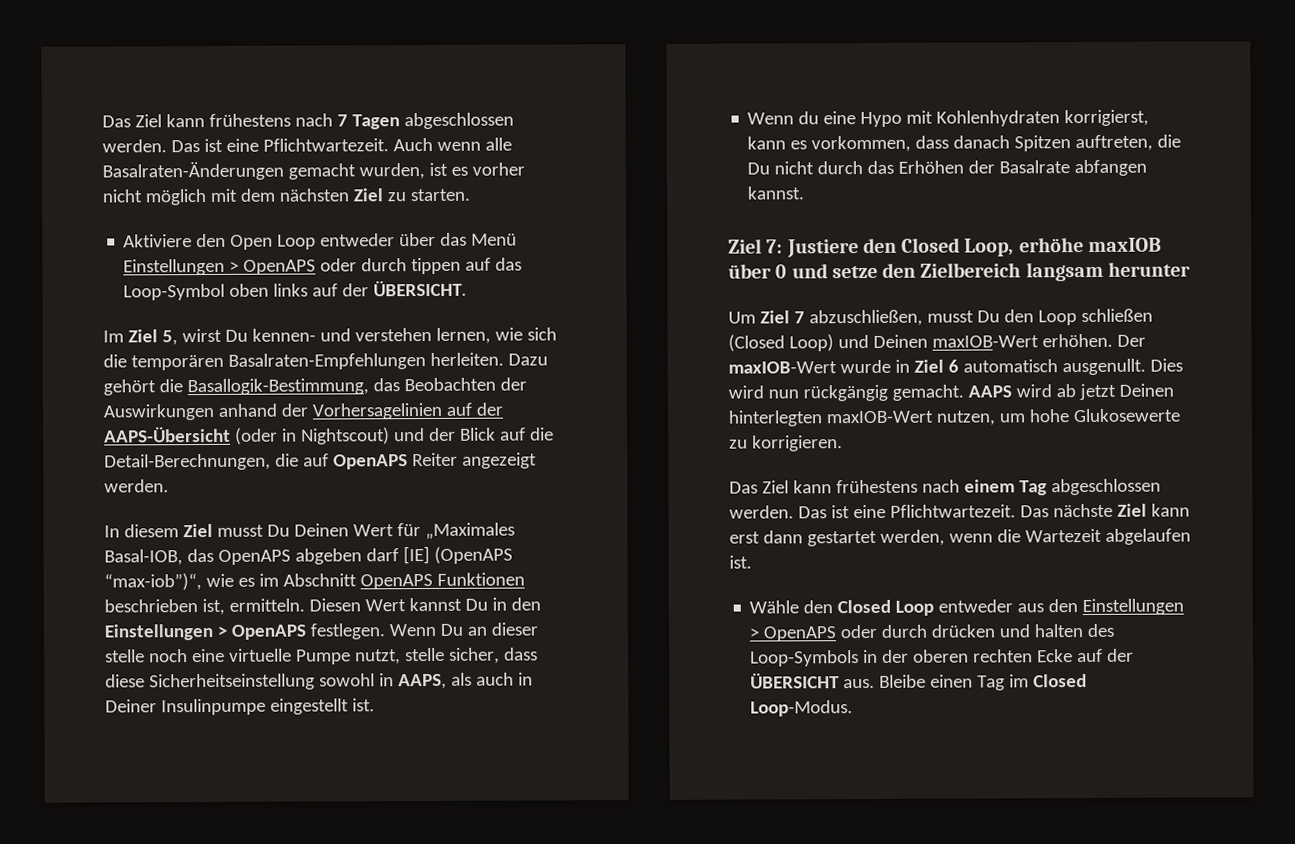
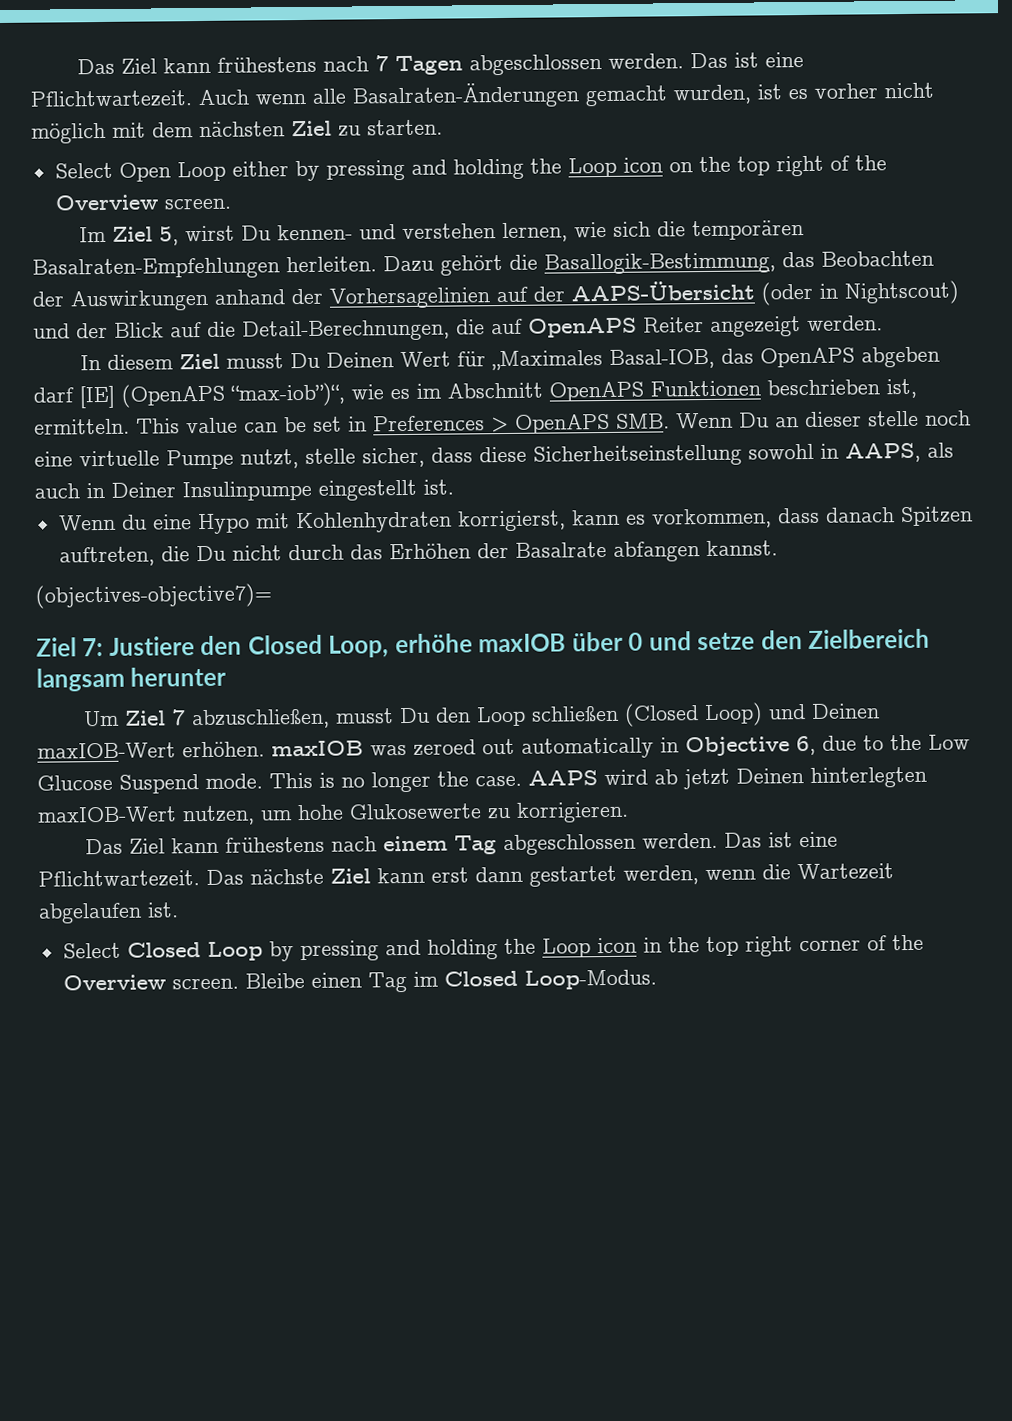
- Aktiviere den Open Loop entweder über das Menü Einstellungen > OpenAPS oder durch tippen auf das Loop-Symbol oben links auf der ÜBERSICHT.
+ Select Open Loop either by pressing and holding the Loop icon on the top right of the Overview screen.
- Diesen Wert kannst Du in den Einstellungen > OpenAPS festlegen. Wenn Du an dieser stelle noch eine virtuelle Pumpe nutzt, stelle sicher, dass diese Sicherheitseinstellung sowohl in AAPS, als auch in Deiner Insulinpumpe eingestellt ist.
+ This value can be set in Preferences > OpenAPS SMB. Wenn Du an dieser stelle noch eine virtuelle Pumpe nutzt, stelle sicher, dass diese Sicherheitseinstellung sowohl in AAPS, als auch in Deiner Insulinpumpe eingestellt ist.
+ (objectives-objective7)=
- Um Ziel 7 abzuschließen, musst Du den Loop schließen (Closed Loop) und Deinen maxIOB-Wert erhöhen. Der maxIOB-Wert wurde in Ziel 6 automatisch ausgenullt. Dies wird nun rückgängig gemacht.
+ Um Ziel 7 abzuschließen, musst Du den Loop schließen (Closed Loop) und Deinen maxIOB-Wert erhöhen. maxIOB was zeroed out automatically in Objective 6, due to the Low Glucose Suspend mode. This is no longer the case.
- Wähle den Closed Loop entweder aus den Einstellungen > OpenAPS oder durch drücken und halten des Loop-Symbols in der oberen rechten Ecke auf der ÜBERSICHT aus.
+ Select Closed Loop by pressing and holding the Loop icon in the top right corner of the Overview screen.

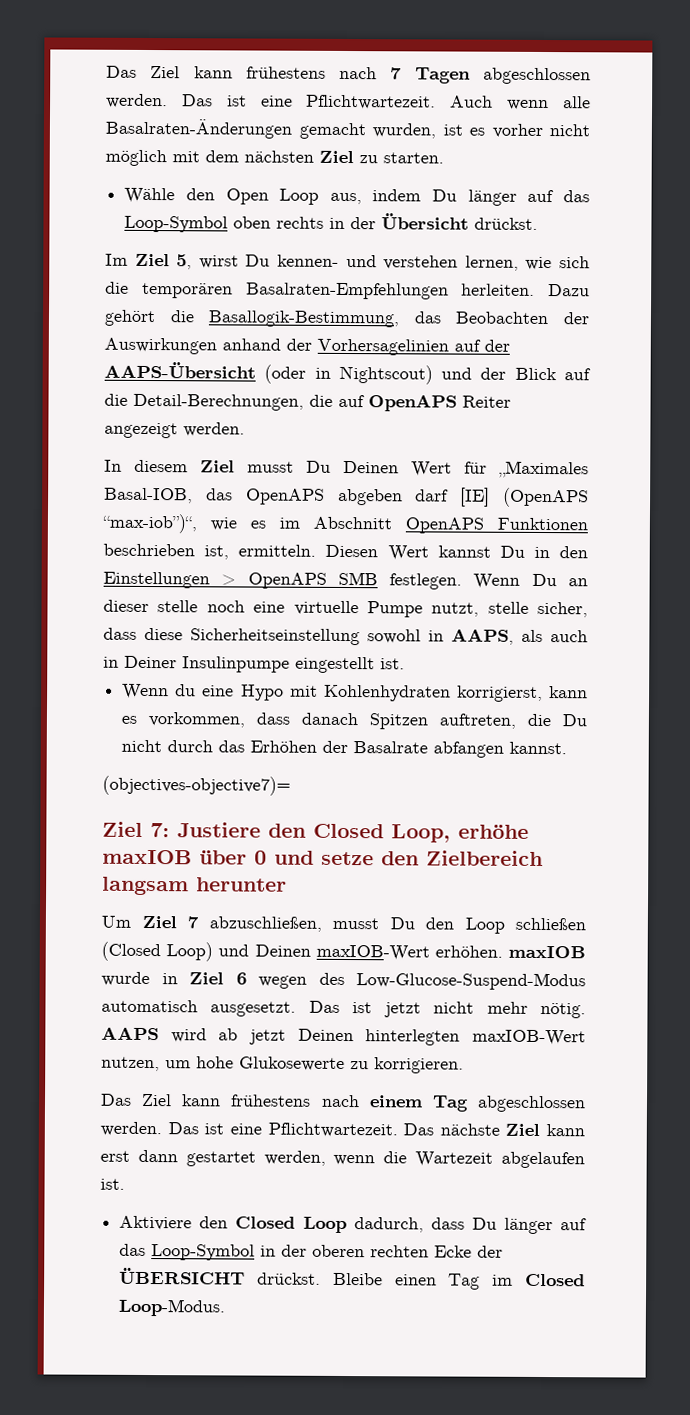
- Select Open Loop either by pressing and holding the Loop icon on the top right of the Overview screen.
+ Wähle den Open Loop aus, indem Du länger auf das Loop-Symbol oben rechts in der Übersicht drückst.
- This value can be set in Preferences > OpenAPS SMB. Wenn Du an dieser stelle noch eine virtuelle Pumpe nutzt, stelle sicher, dass diese Sicherheitseinstellung sowohl in AAPS, als auch in Deiner Insulinpumpe eingestellt ist.
+ Diesen Wert kannst Du in den Einstellungen > OpenAPS SMB festlegen. Wenn Du an dieser stelle noch eine virtuelle Pumpe nutzt, stelle sicher, dass diese Sicherheitseinstellung sowohl in AAPS, als auch in Deiner Insulinpumpe eingestellt ist.
- Um Ziel 7 abzuschließen, musst Du den Loop schließen (Closed Loop) und Deinen maxIOB-Wert erhöhen. maxIOB was zeroed out automatically in Objective 6, due to the Low Glucose Suspend mode. This is no longer the case.
+ Um Ziel 7 abzuschließen, musst Du den Loop schließen (Closed Loop) und Deinen maxIOB-Wert erhöhen. maxIOB wurde in Ziel 6 wegen des Low-Glucose-Suspend-Modus automatisch ausgesetzt. Das ist jetzt nicht mehr nötig.
- Select Closed Loop by pressing and holding the Loop icon in the top right corner of the Overview screen.
+ Aktiviere den Closed Loop dadurch, dass Du länger auf das Loop-Symbol in der oberen rechten Ecke der ÜBERSICHT drückst.

